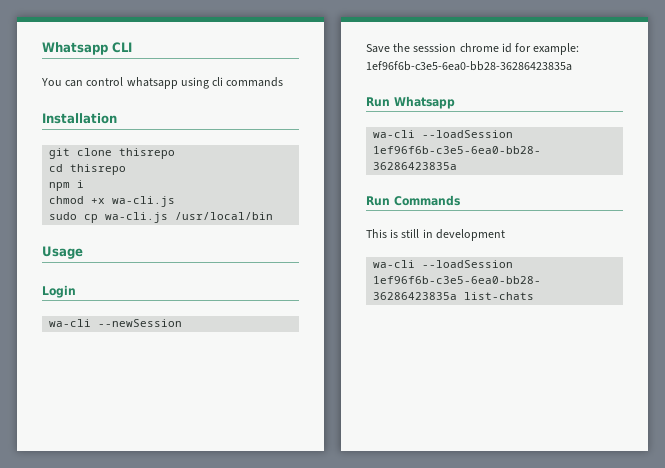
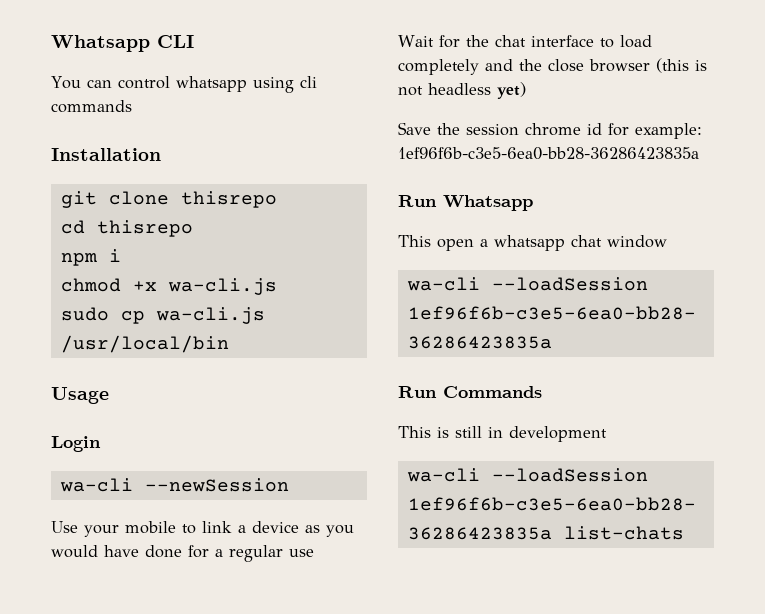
+ Use your mobile to link a device as you would have done for a regular use
+ Wait for the chat interface to load completely and the close browser (this is not headless yet)
- Save the sesssion chrome id for example: 1ef96f6b-c3e5-6ea0-bb28-36286423835a
+ Save the session chrome id for example: 1ef96f6b-c3e5-6ea0-bb28-36286423835a
+ This open a whatsapp chat window

